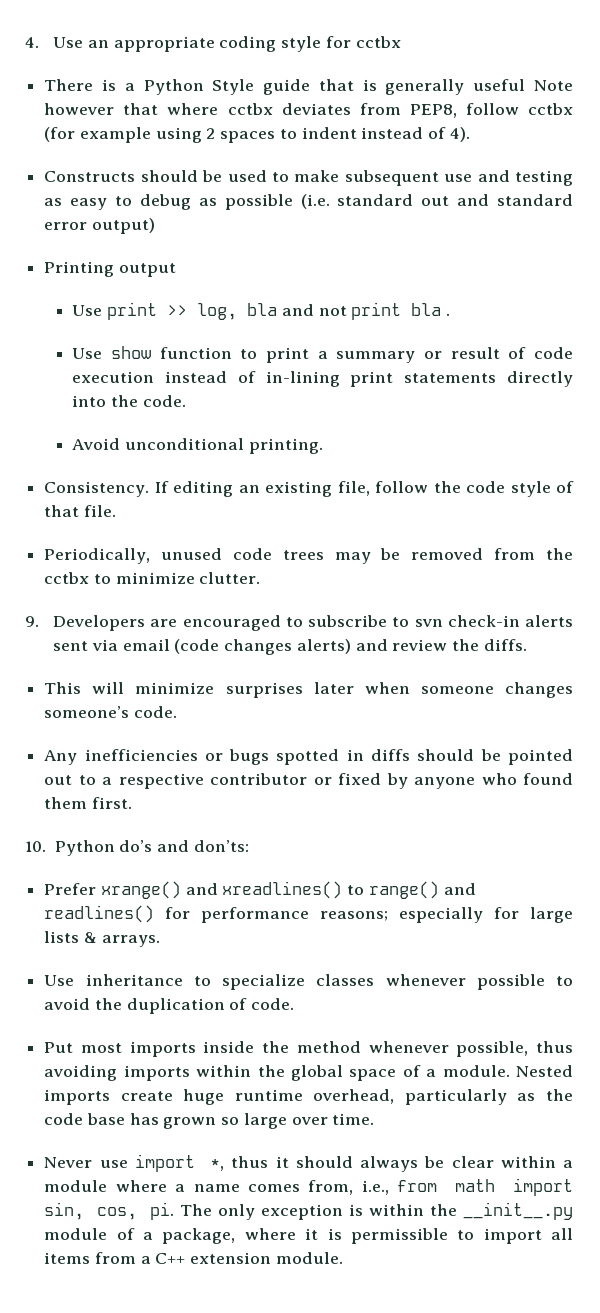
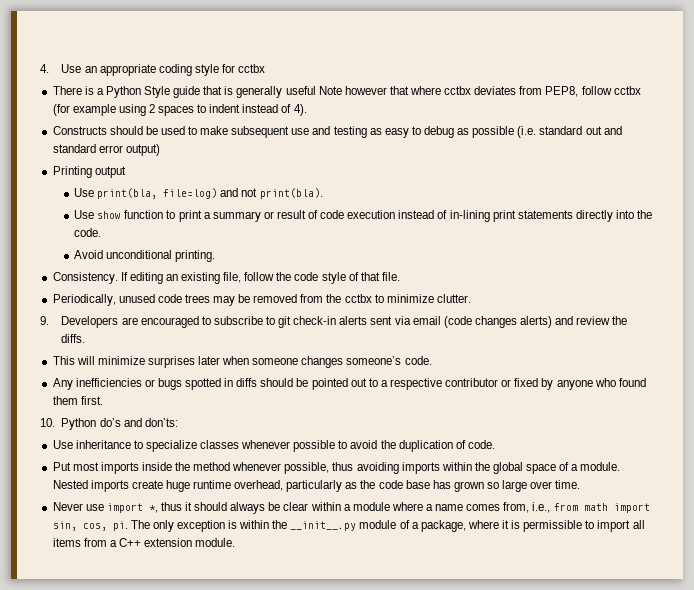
- Use print >> log, bla and not print bla .
+ Use print(bla, file=log) and not print(bla).
- 9. Developers are encouraged to subscribe to svn check-in alerts sent via email (code changes alerts) and review the diffs.
+ 9. Developers are encouraged to subscribe to git check-in alerts sent via email (code changes alerts) and review the diffs.
- Prefer xrange() and xreadlines() to range() and readlines() for performance reasons; especially for large lists & arrays.

